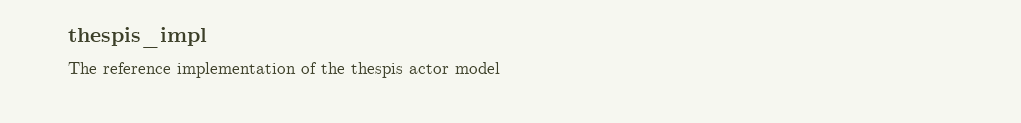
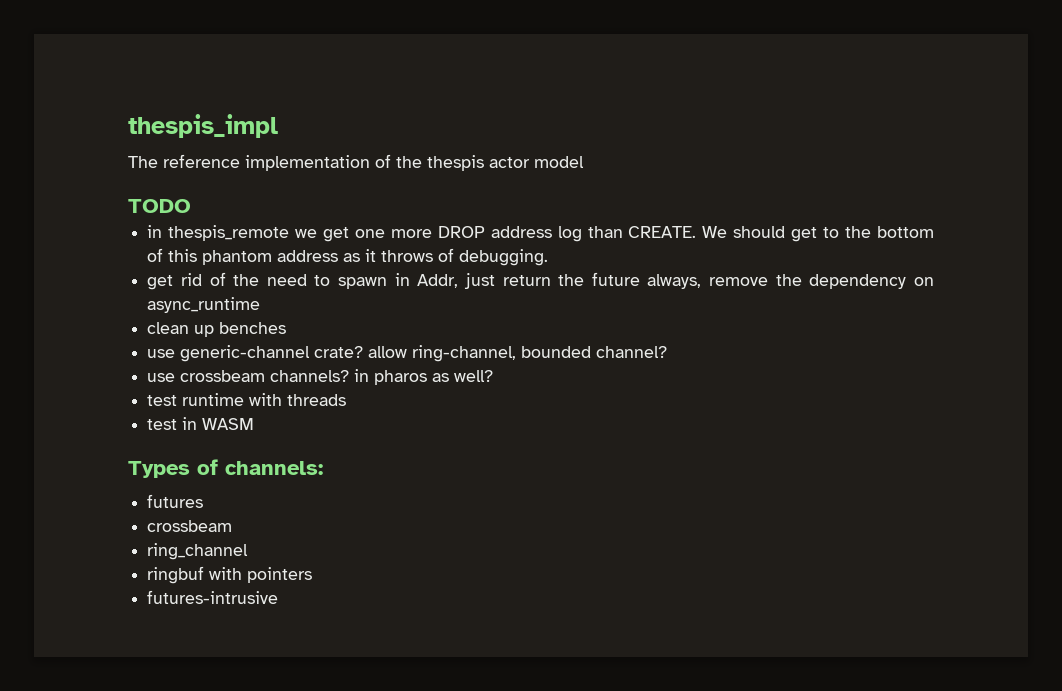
+ TODO
+ in thespis_remote we get one more DROP address log than CREATE. We should get to the bottom of this phantom address as it throws of debugging.
+ get rid of the need to spawn in Addr, just return the future always, remove the dependency on async_runtime
+ clean up benches
+ use generic-channel crate? allow ring-channel, bounded channel?
+ use crossbeam channels? in pharos as well?
+ test runtime with threads
+ test in WASM
+ Types of channels:
+ futures
+ crossbeam
+ ring_channel
+ ringbuf with pointers
+ futures-intrusive

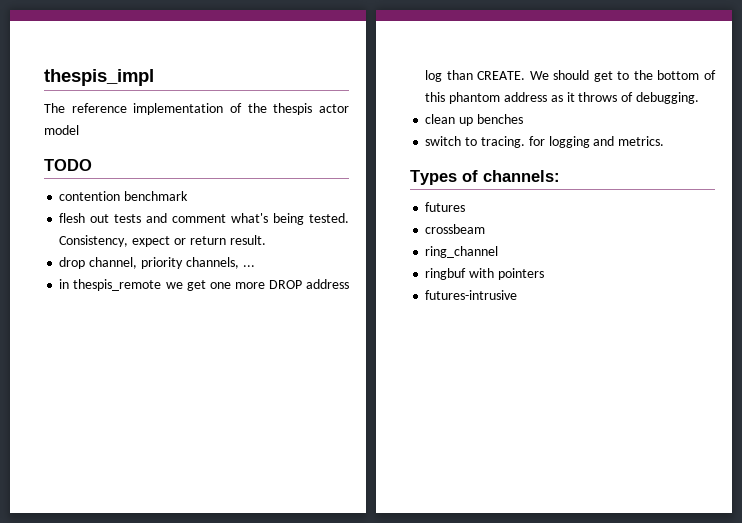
+ contention benchmark
+ flesh out tests and comment what's being tested. Consistency, expect or return result.
+ drop channel, priority channels, ...
- get rid of the need to spawn in Addr, just return the future always, remove the dependency on async_runtime
  clean up benches
- use generic-channel crate? allow ring-channel, bounded channel?
- use crossbeam channels? in pharos as well?
- test runtime with threads
- test in WASM
+ switch to tracing. for logging and metrics.

